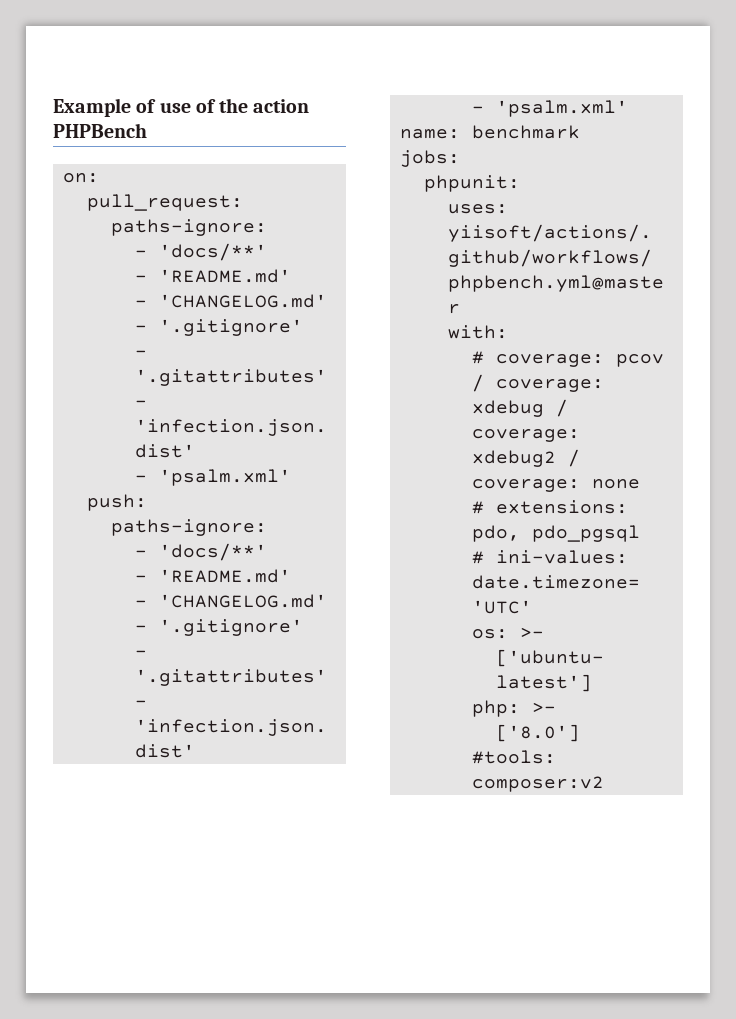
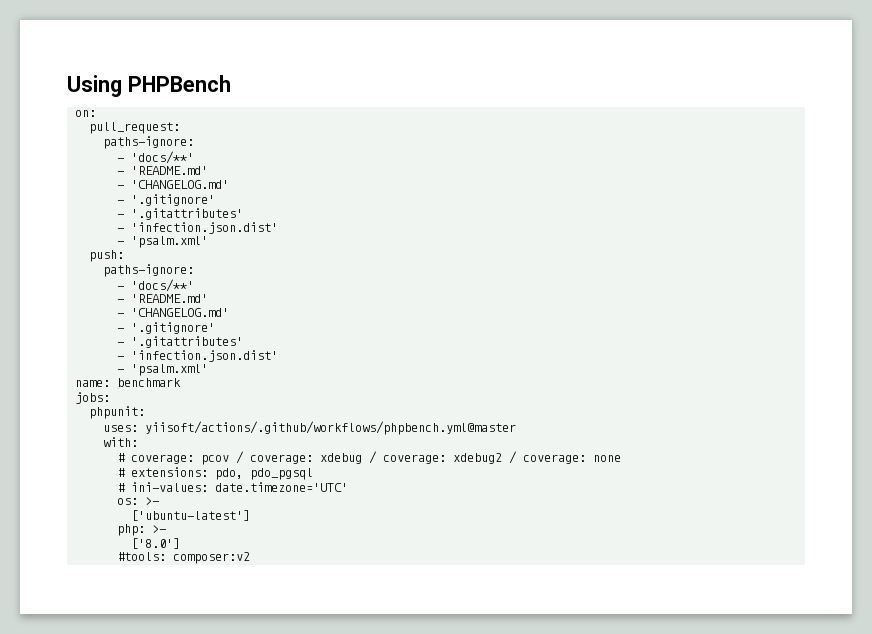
- Example of use of the action PHPBench
+ Using PHPBench

